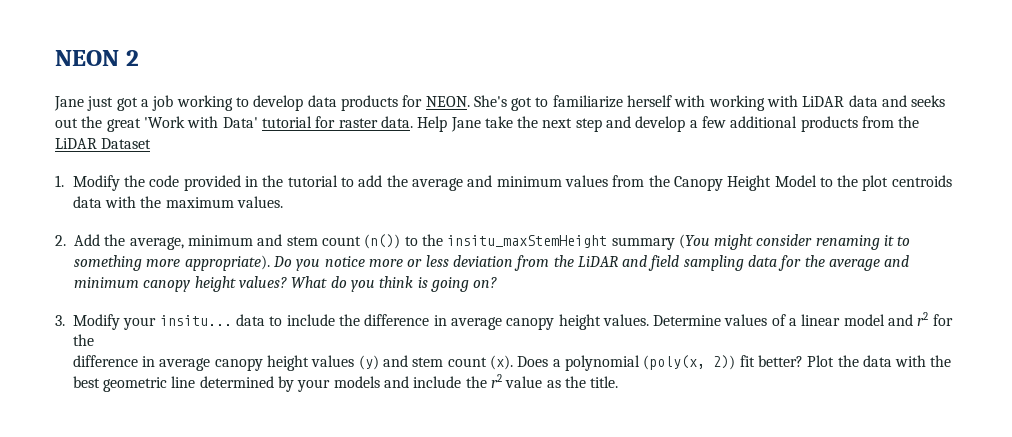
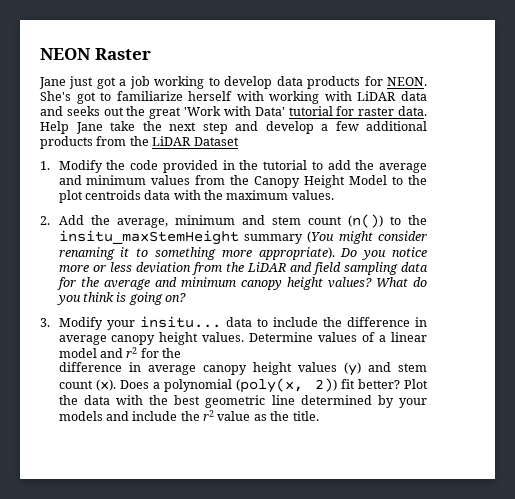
- NEON 2
+ NEON Raster

